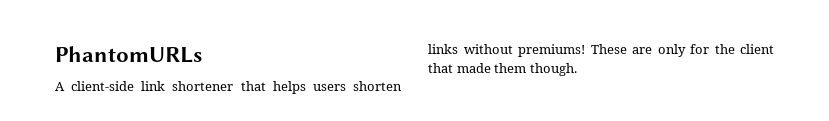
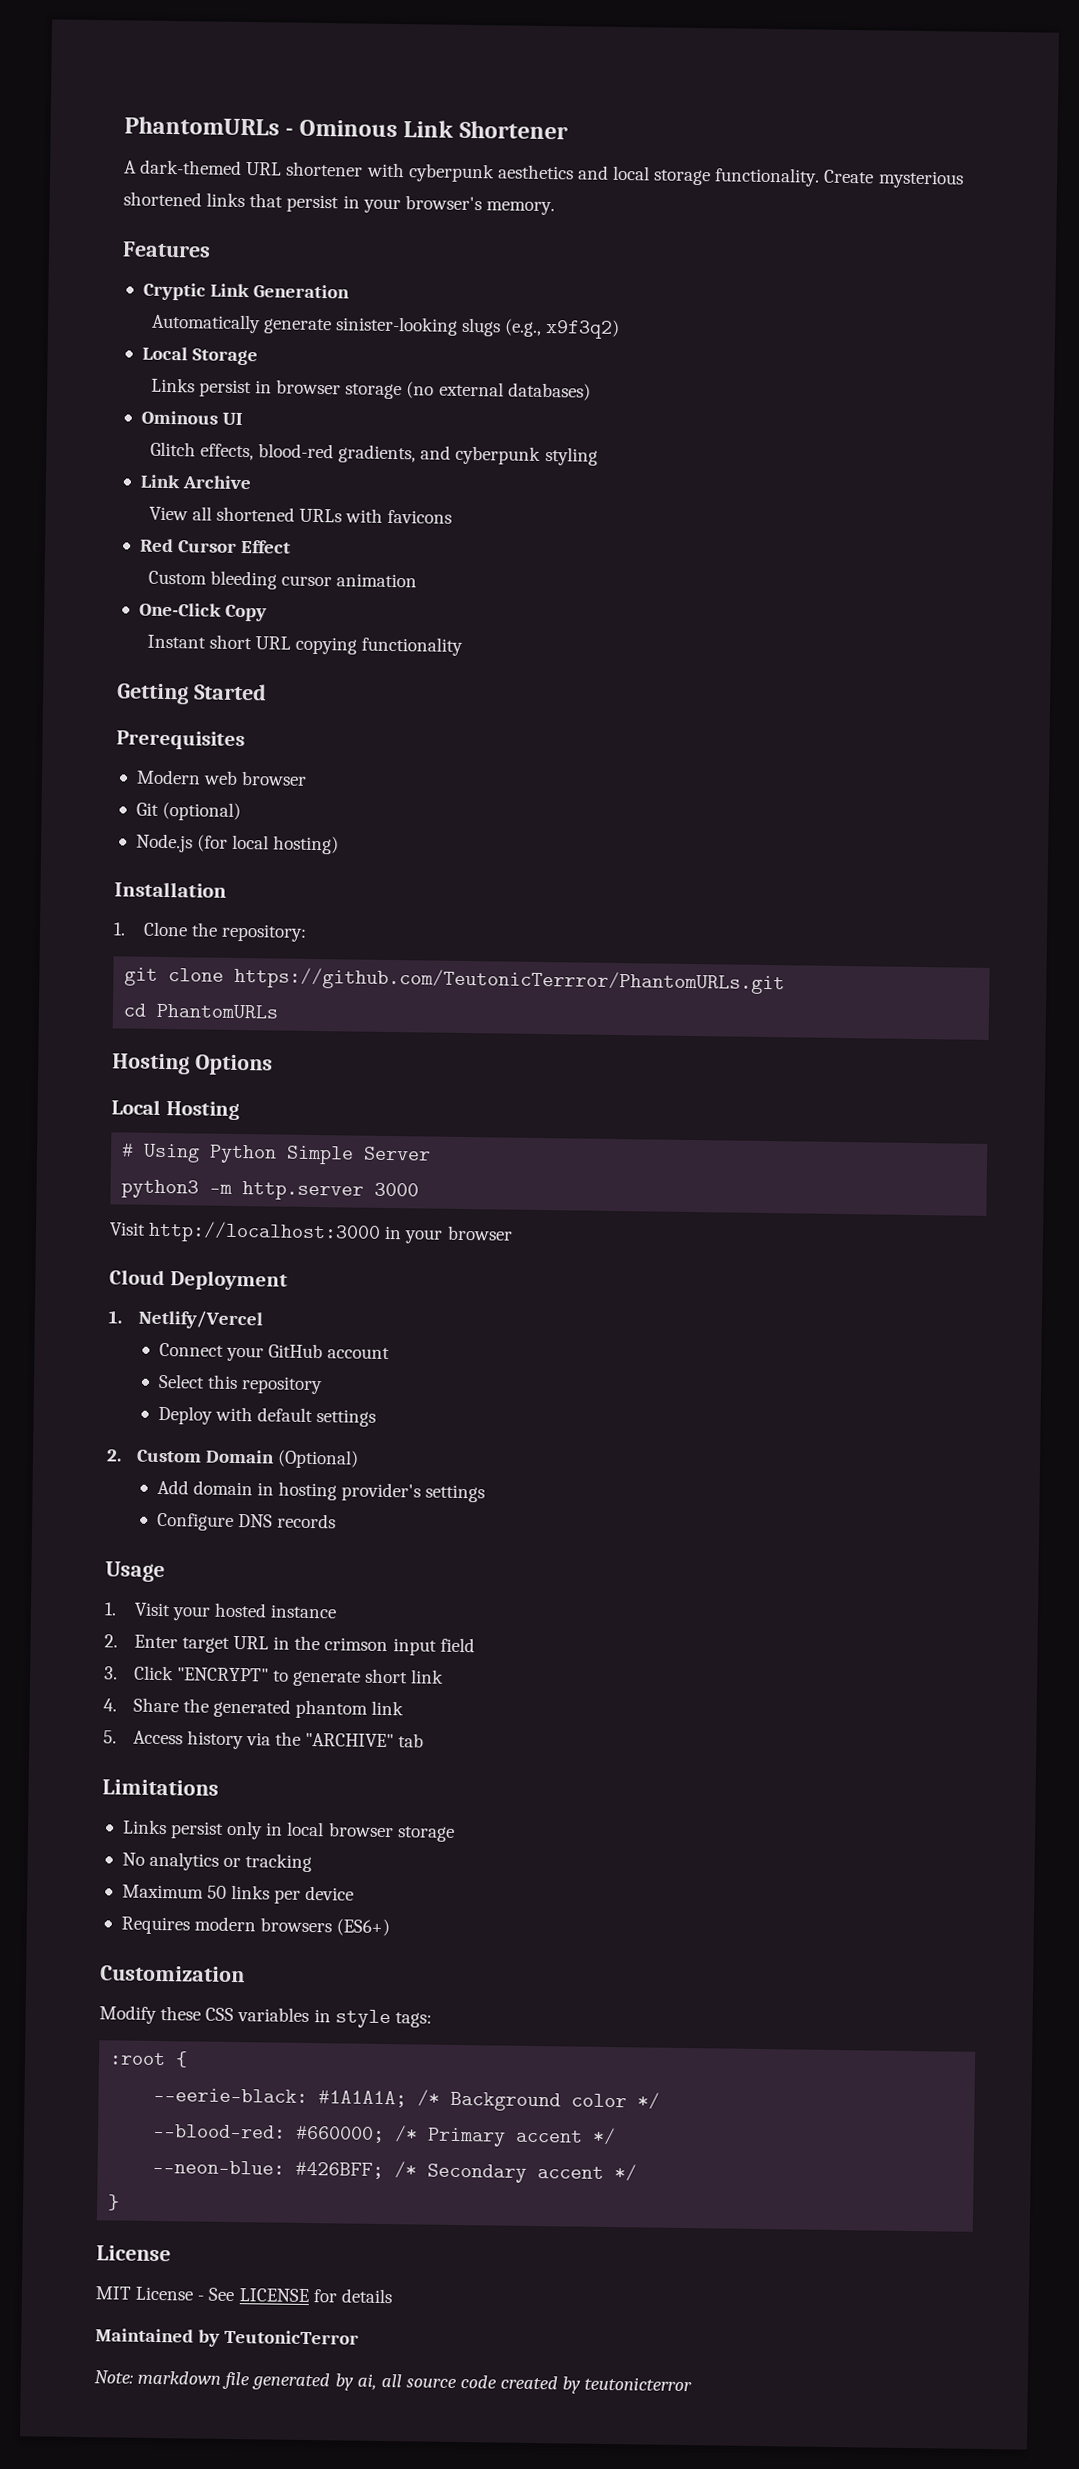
- PhantomURLs
- A client-side link shortener that helps users shorten links without premiums! These are only for the client that made them though.
+ PhantomURLs - Ominous Link Shortener
+ A dark-themed URL shortener with cyberpunk aesthetics and local storage functionality. Create mysterious shortened links that persist in your browser's memory.
+ Features
+ Cryptic Link Generation
+ Automatically generate sinister-looking slugs (e.g., x9f3q2)
+ Local Storage
+ Links persist in browser storage (no external databases)
+ Ominous UI
+ Glitch effects, blood-red gradients, and cyberpunk styling
+ Link Archive
+ View all shortened URLs with favicons
+ Red Cursor Effect
+ Custom bleeding cursor animation
+ One-Click Copy
+ Instant short URL copying functionality
+ Getting Started
+ Prerequisites
+ Modern web browser
+ Git (optional)
+ Node.js (for local hosting)
+ Installation
+ 1. Clone the repository:
+ git clone https://github.com/TeutonicTerrror/PhantomURLs.git
+ cd PhantomURLs
+ Hosting Options
+ Local Hosting
+ # Using Python Simple Server
+ python3 -m http.server 3000
+ Visit http://localhost:3000 in your browser
+ Cloud Deployment
+ 1. Netlify/Vercel
+ Connect your GitHub account
+ Select this repository
+ Deploy with default settings
+ 2. Custom Domain (Optional)
+ Add domain in hosting provider's settings
+ Configure DNS records
+ Usage
+ 1. Visit your hosted instance
+ 2. Enter target URL in the crimson input field
+ 3. Click "ENCRYPT" to generate short link
+ 4. Share the generated phantom link
+ 5. Access history via the "ARCHIVE" tab
+ Limitations
+ Links persist only in local browser storage
+ No analytics or tracking
+ Maximum 50 links per device
+ Requires modern browsers (ES6+)
+ Customization
+ Modify these CSS variables in style tags:
+ :root {
+ --eerie-black: #1A1A1A; /* Background color */
+ --blood-red: #660000; /* Primary accent */
+ --neon-blue: #426BFF; /* Secondary accent */
+ }
+ License
+ MIT License - See LICENSE for details
+ Maintained by TeutonicTerror
+ Note: markdown file generated by ai, all source code created by teutonicterror

